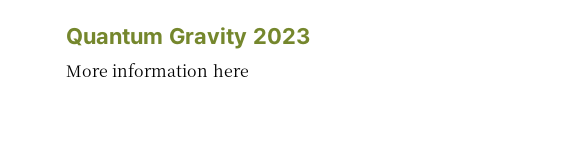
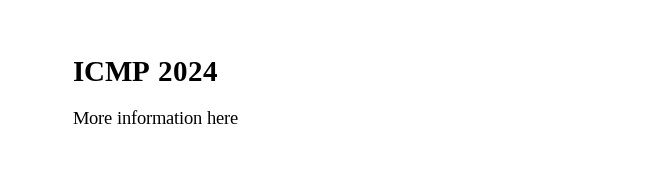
- Quantum Gravity 2023
+ ICMP 2024

